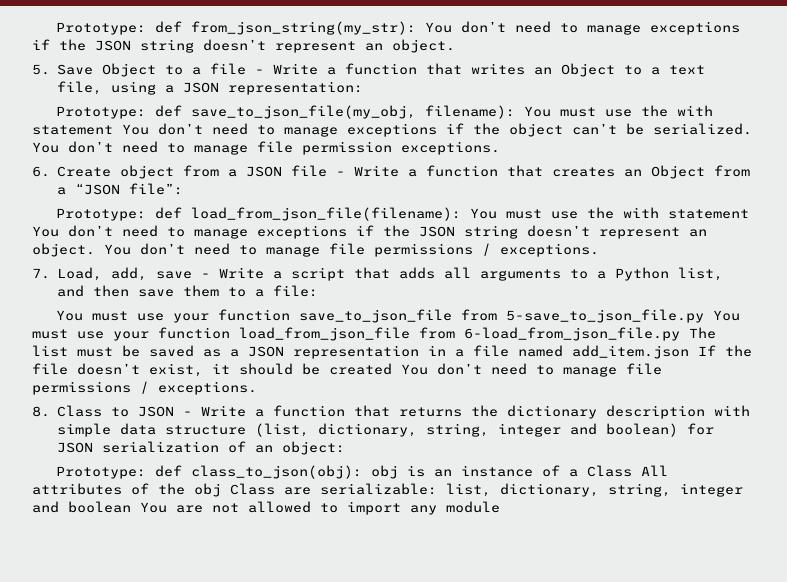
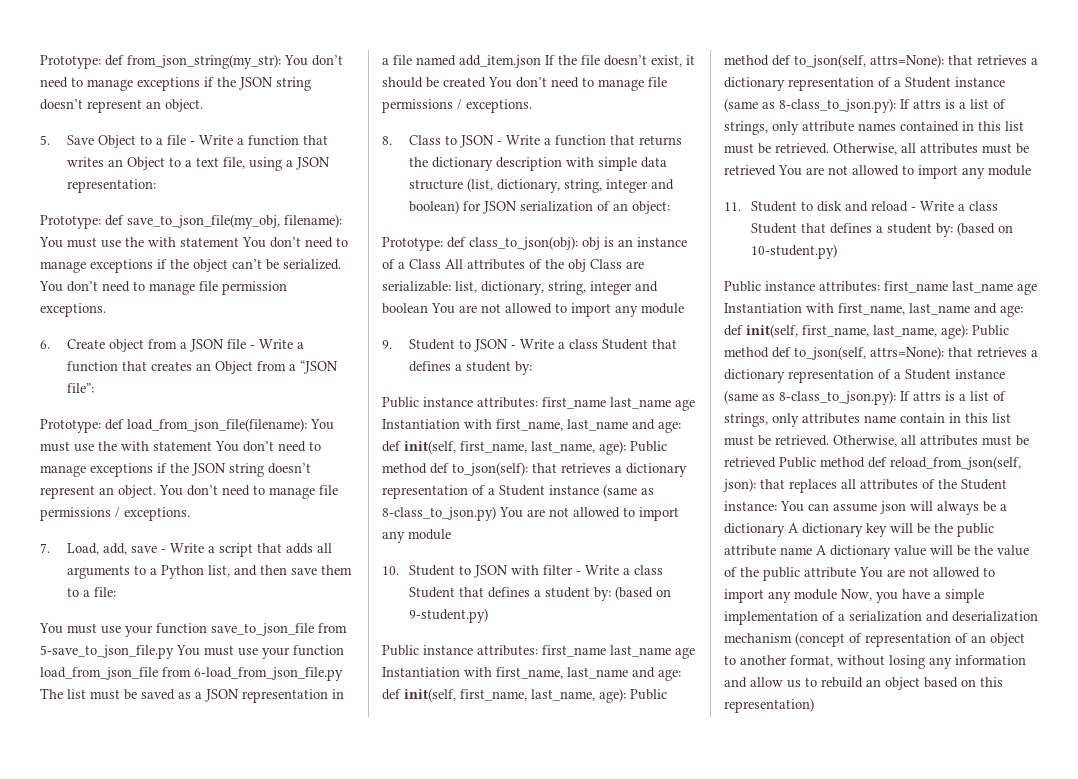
+ 9. Student to JSON - Write a class Student that defines a student by:
+ Public instance attributes: first_name last_name age Instantiation with first_name, last_name and age: def init(self, first_name, last_name, age): Public method def to_json(self): that retrieves a dictionary representation of a Student instance (same as 8-class_to_json.py) You are not allowed to import any module
+ 10. Student to JSON with filter - Write a class Student that defines a student by: (based on 9-student.py)
+ Public instance attributes: first_name last_name age Instantiation with first_name, last_name and age: def init(self, first_name, last_name, age): Public method def to_json(self, attrs=None): that retrieves a dictionary representation of a Student instance (same as 8-class_to_json.py): If attrs is a list of strings, only attribute names contained in this list must be retrieved. Otherwise, all attributes must be retrieved You are not allowed to import any module
+ 11. Student to disk and reload - Write a class Student that defines a student by: (based on 10-student.py)
+ Public instance attributes: first_name last_name age Instantiation with first_name, last_name and age: def init(self, first_name, last_name, age): Public method def to_json(self, attrs=None): that retrieves a dictionary representation of a Student instance (same as 8-class_to_json.py): If attrs is a list of strings, only attributes name contain in this list must be retrieved. Otherwise, all attributes must be retrieved Public method def reload_from_json(self, json): that replaces all attributes of the Student instance: You can assume json will always be a dictionary A dictionary key will be the public attribute name A dictionary value will be the value of the public attribute You are not allowed to import any module Now, you have a simple implementation of a serialization and deserialization mechanism (concept of representation of an object to another format, without losing any information and allow us to rebuild an object based on this representation)

